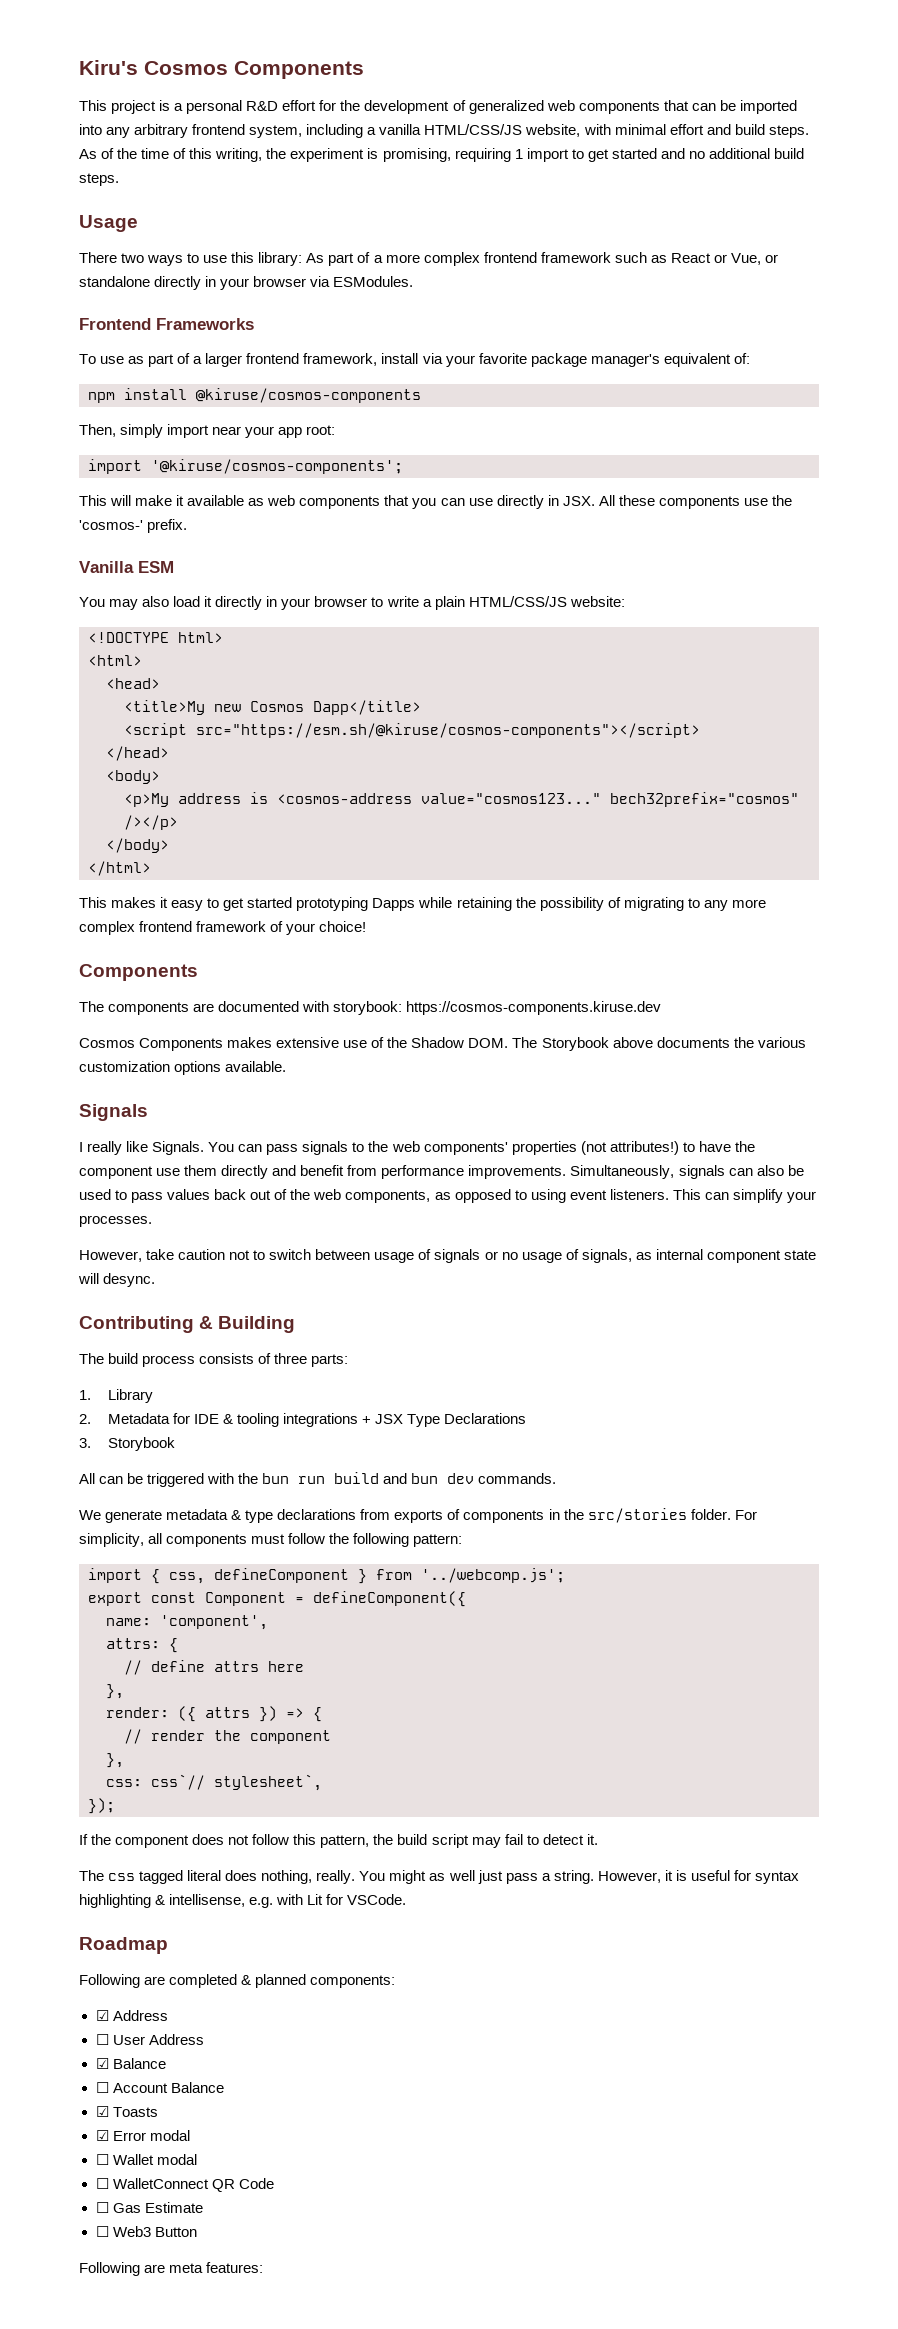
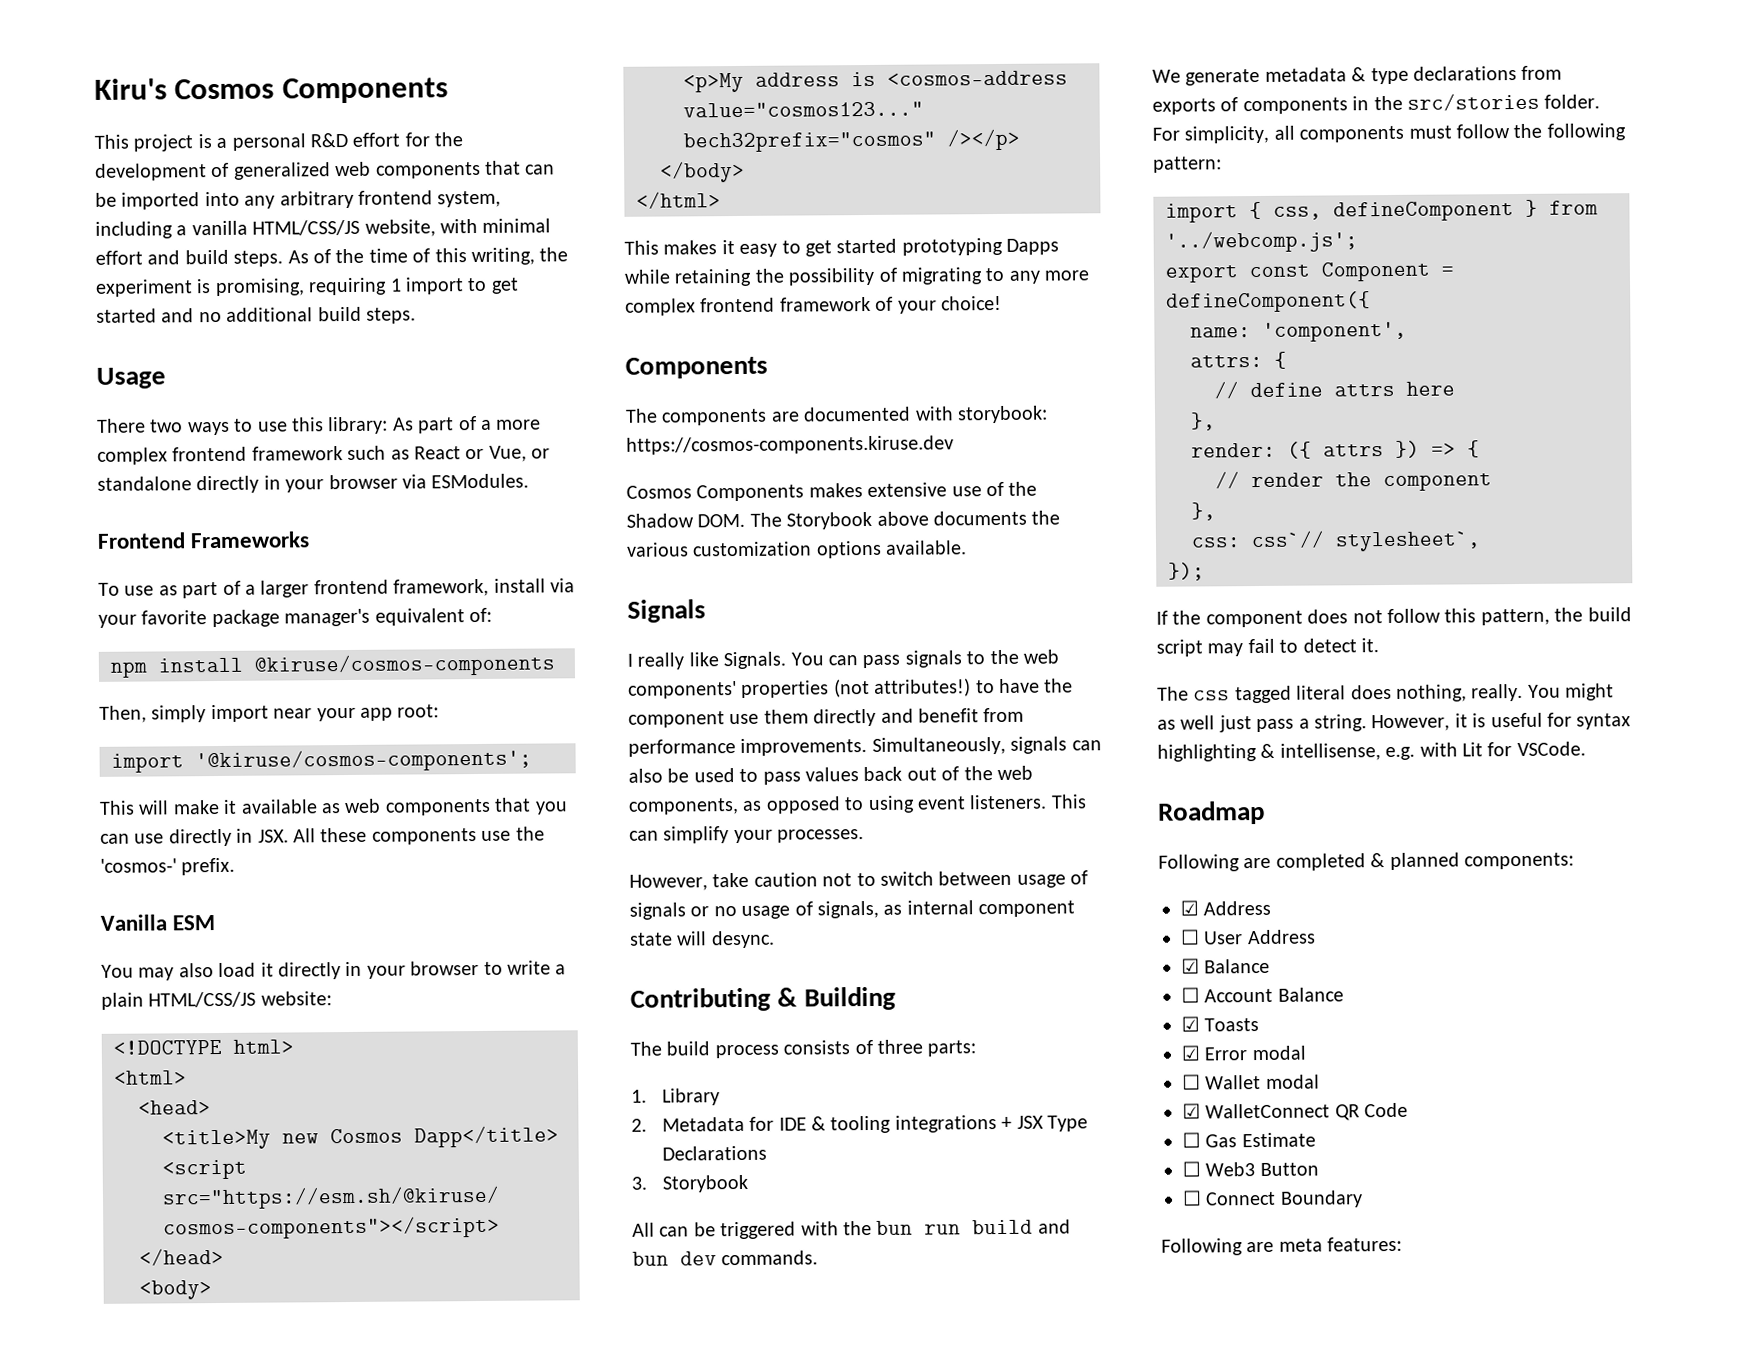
- ☐ WalletConnect QR Code
+ ☑ WalletConnect QR Code
+ ☐ Connect Boundary

